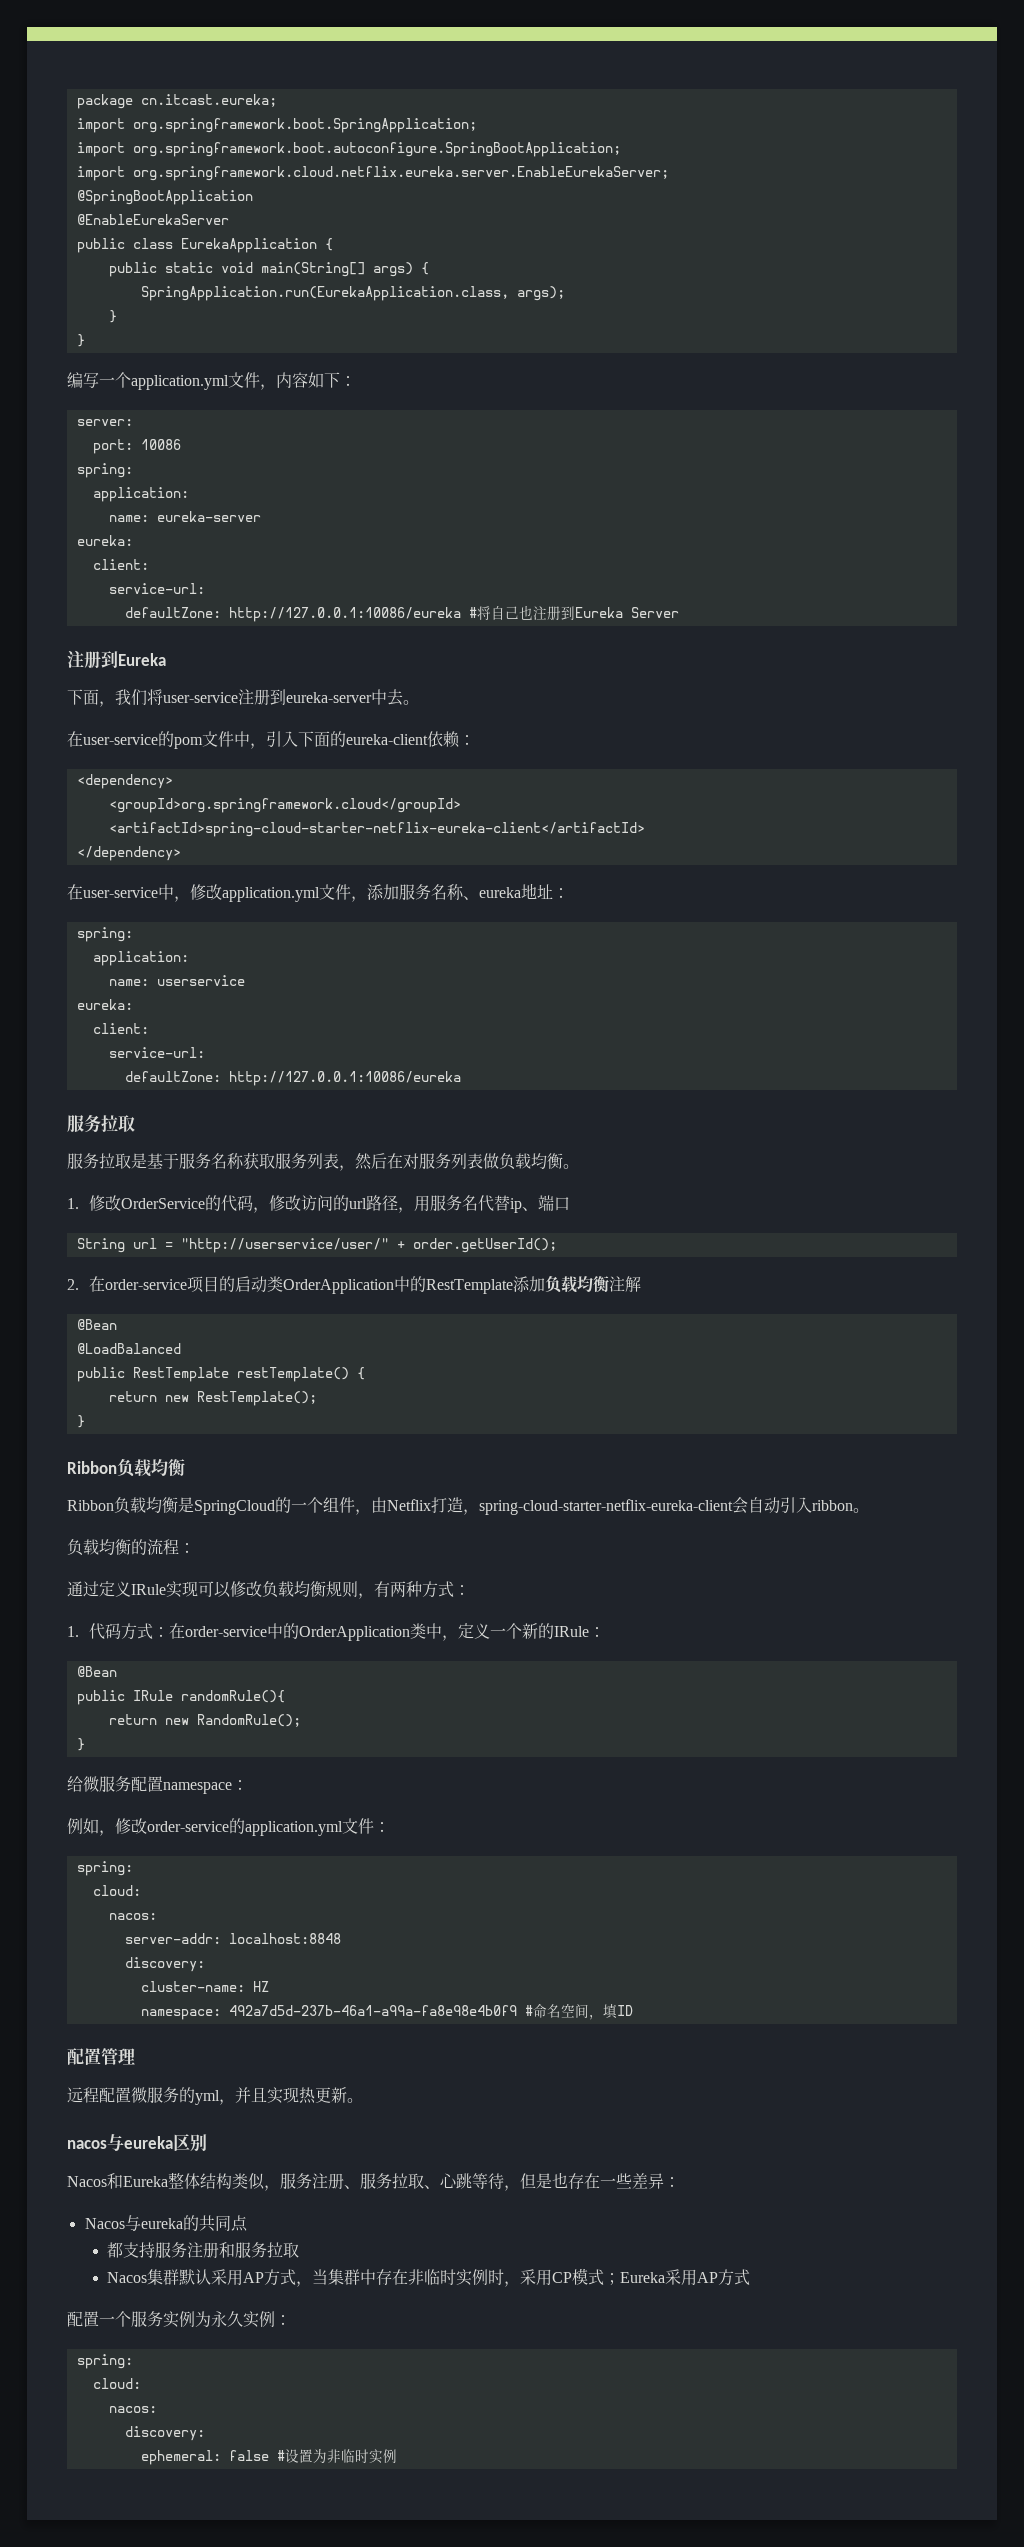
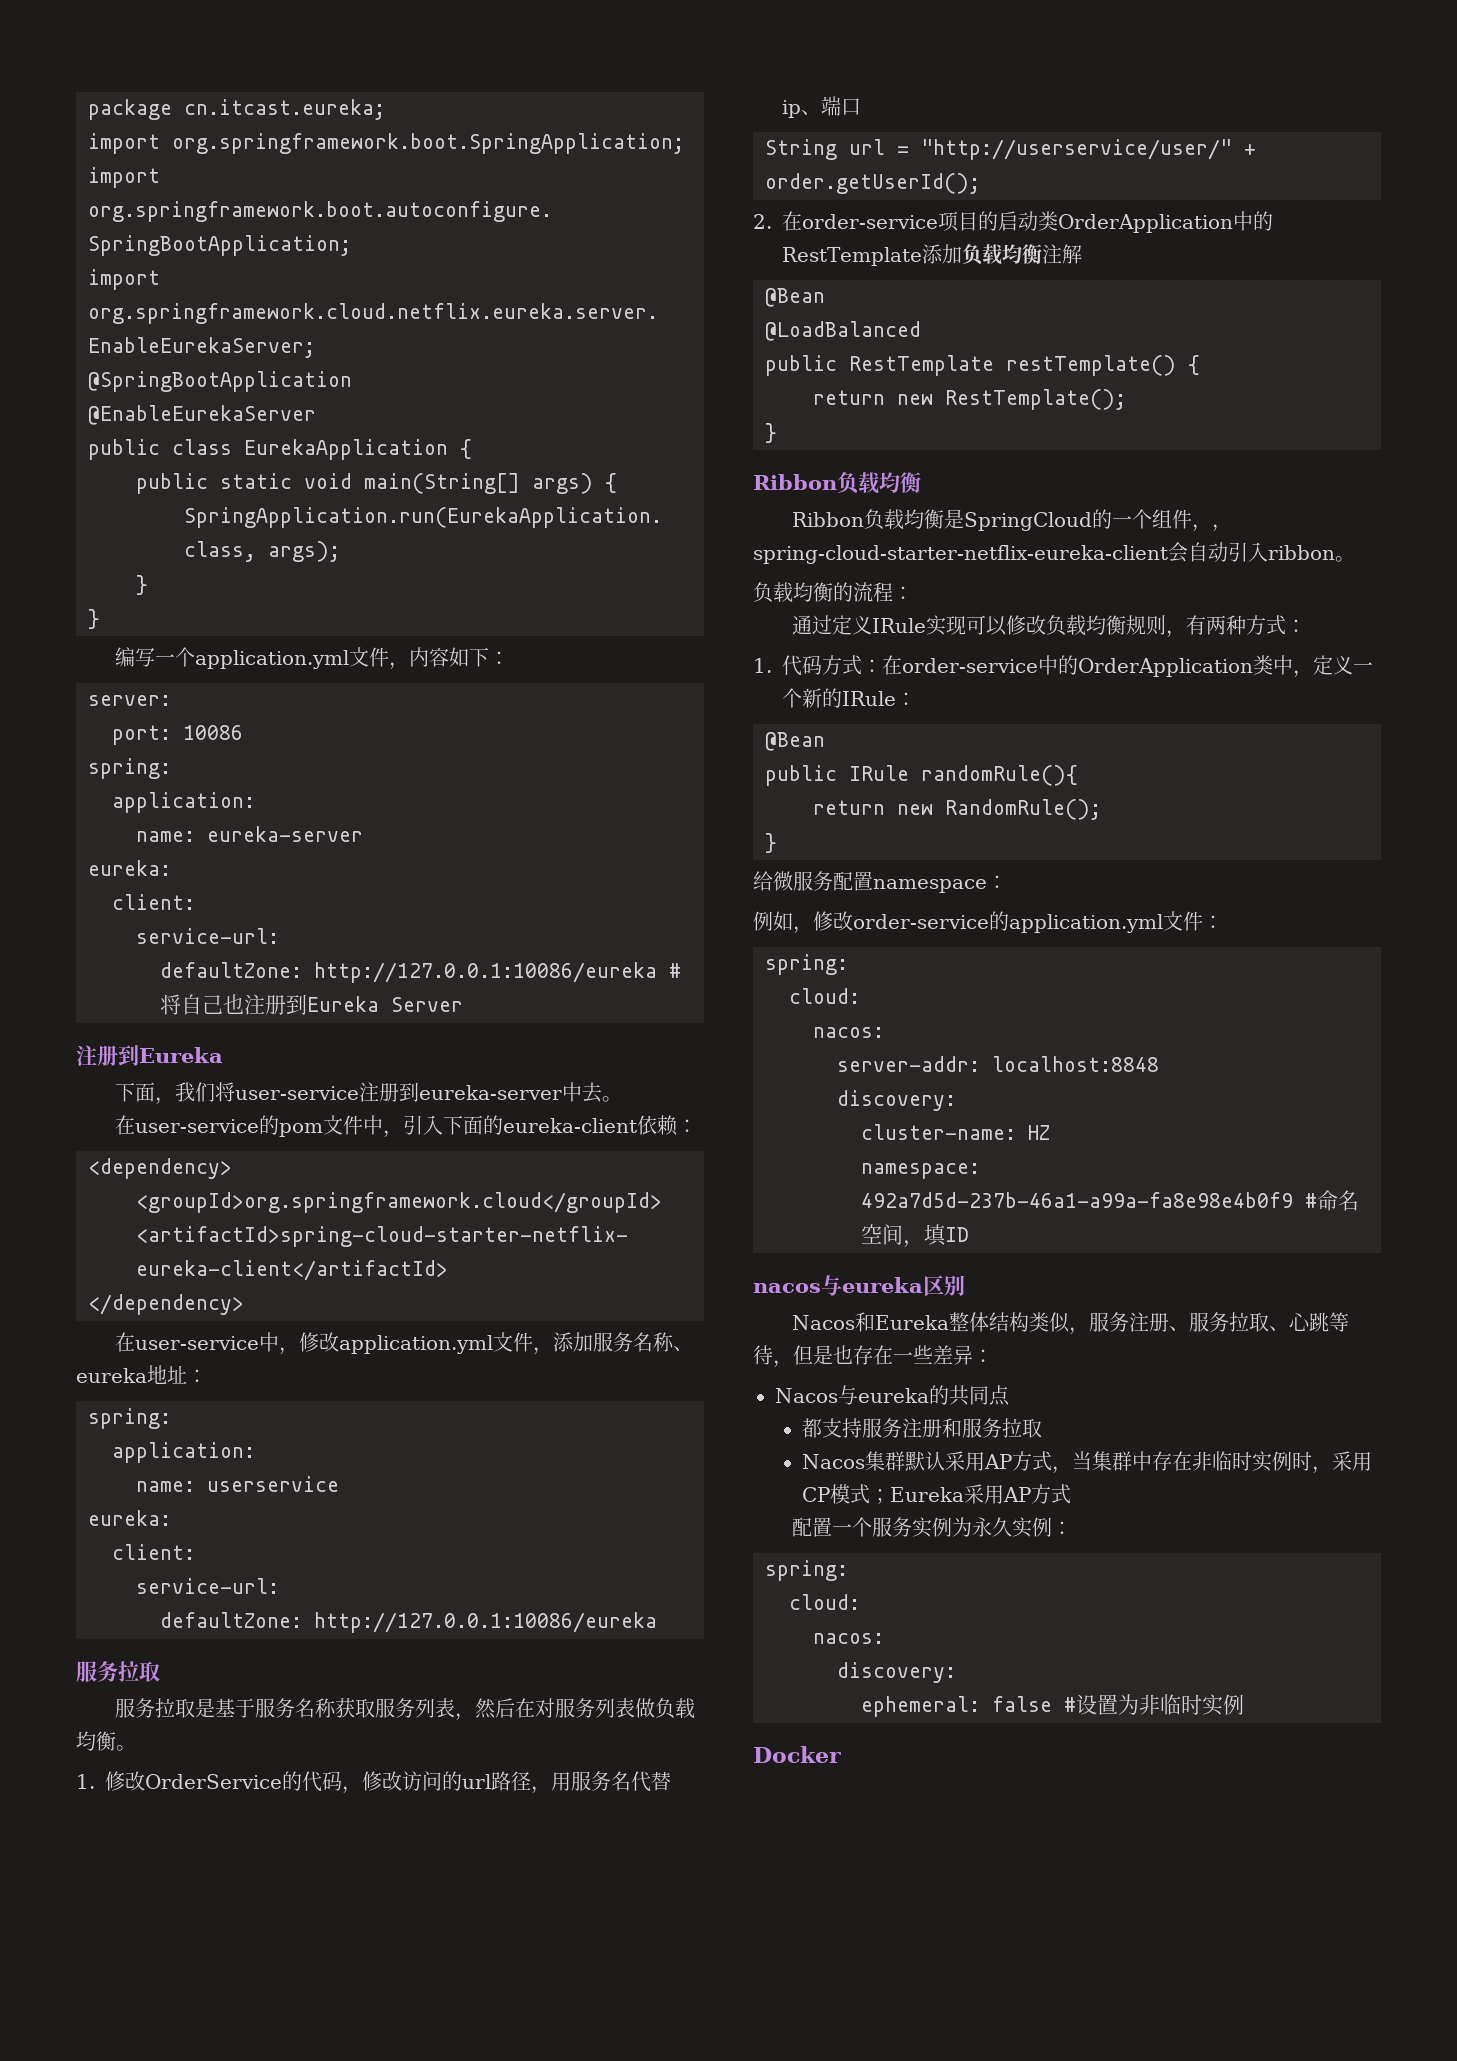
- Ribbon负载均衡是SpringCloud的一个组件，由Netflix打造，spring-cloud-starter-netflix-eureka-client会自动引入ribbon。
+ Ribbon负载均衡是SpringCloud的一个组件，，spring-cloud-starter-netflix-eureka-client会自动引入ribbon。
- 配置管理
- 远程配置微服务的yml，并且实现热更新。
+ Docker

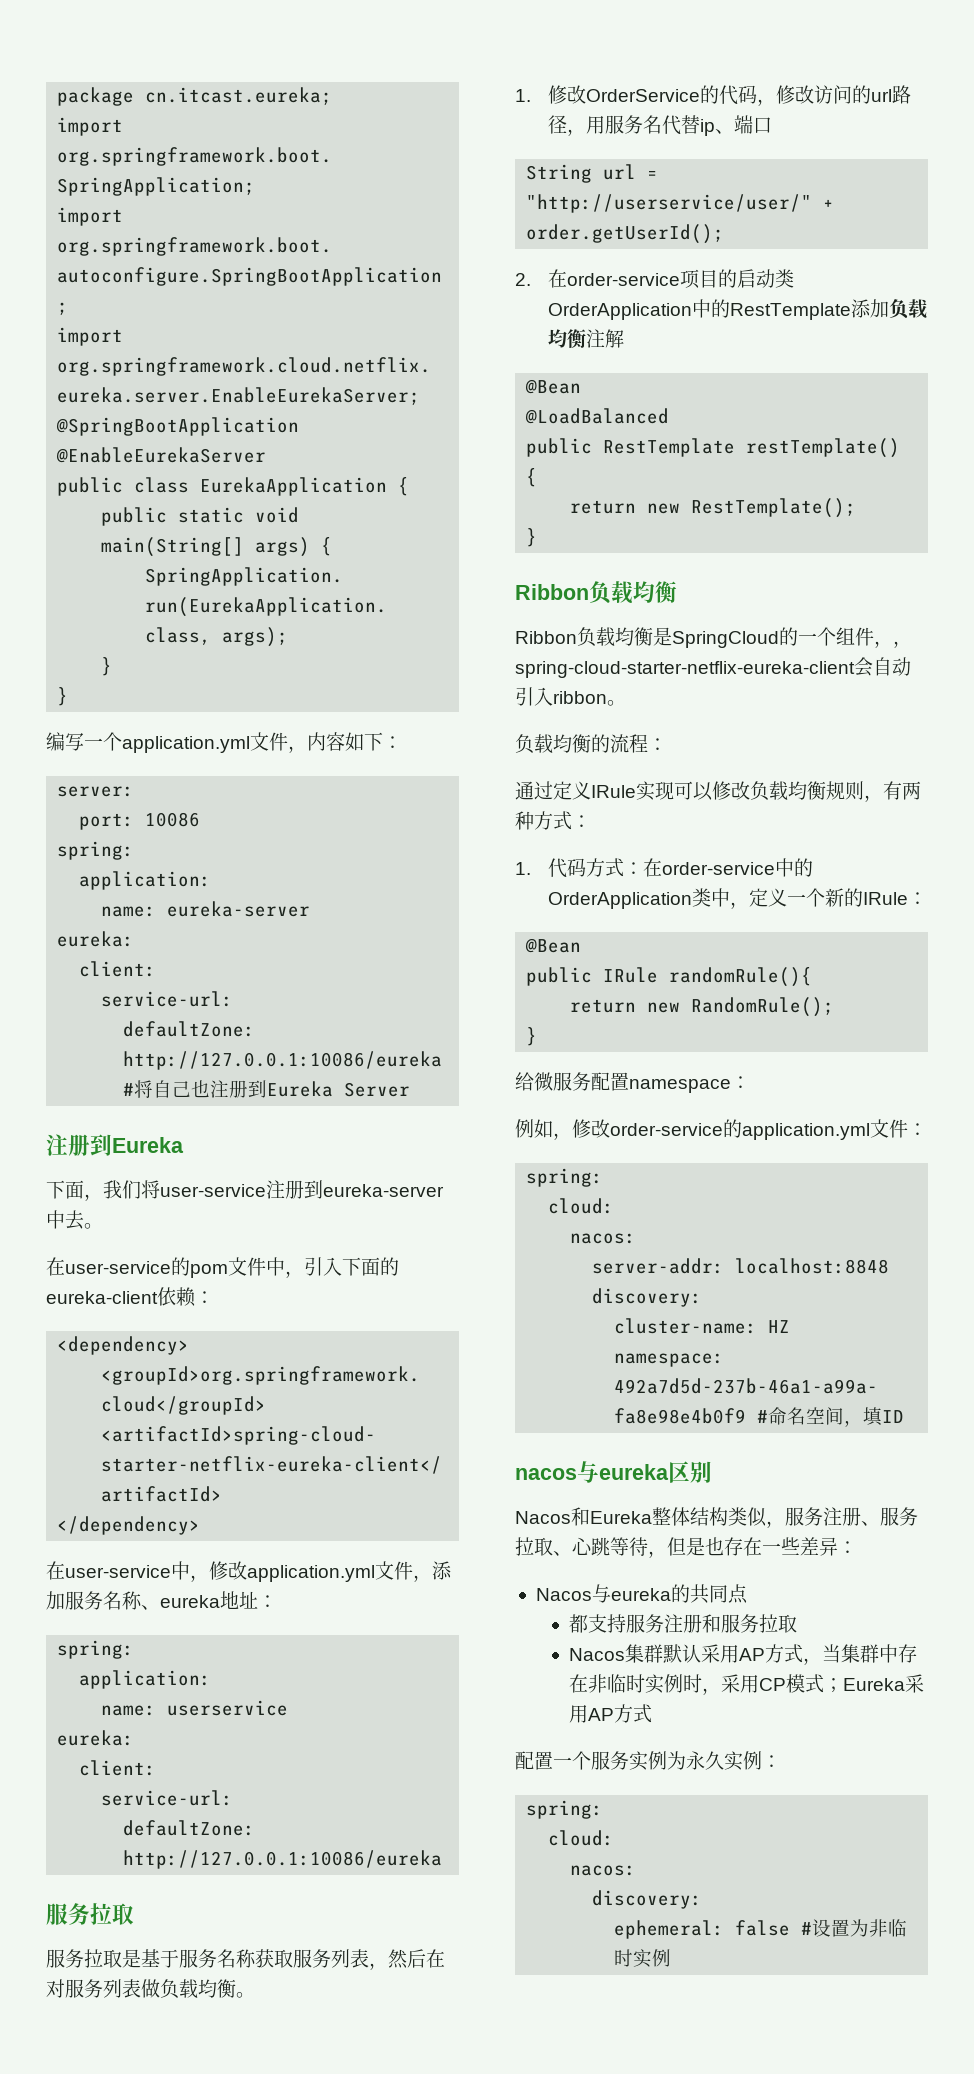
- Docker

